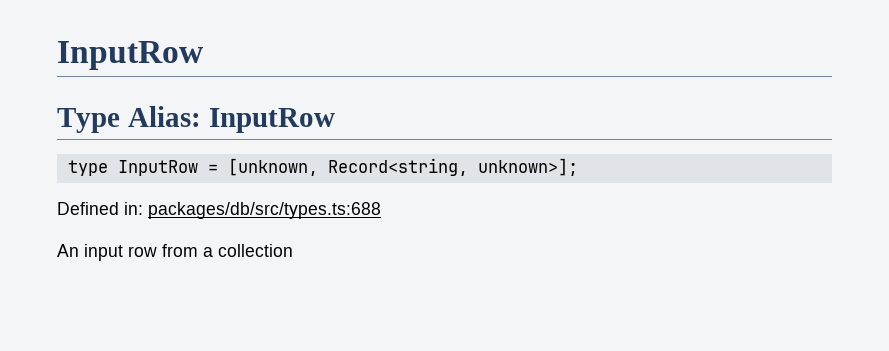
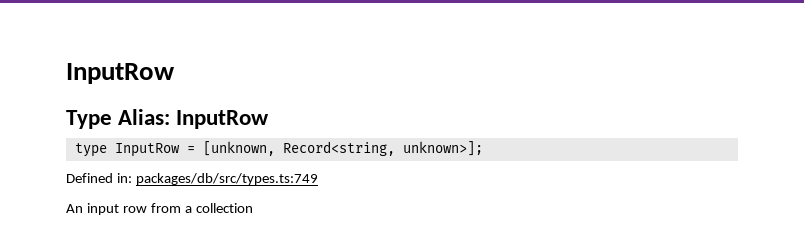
- Defined in: packages/db/src/types.ts:688
+ Defined in: packages/db/src/types.ts:749

